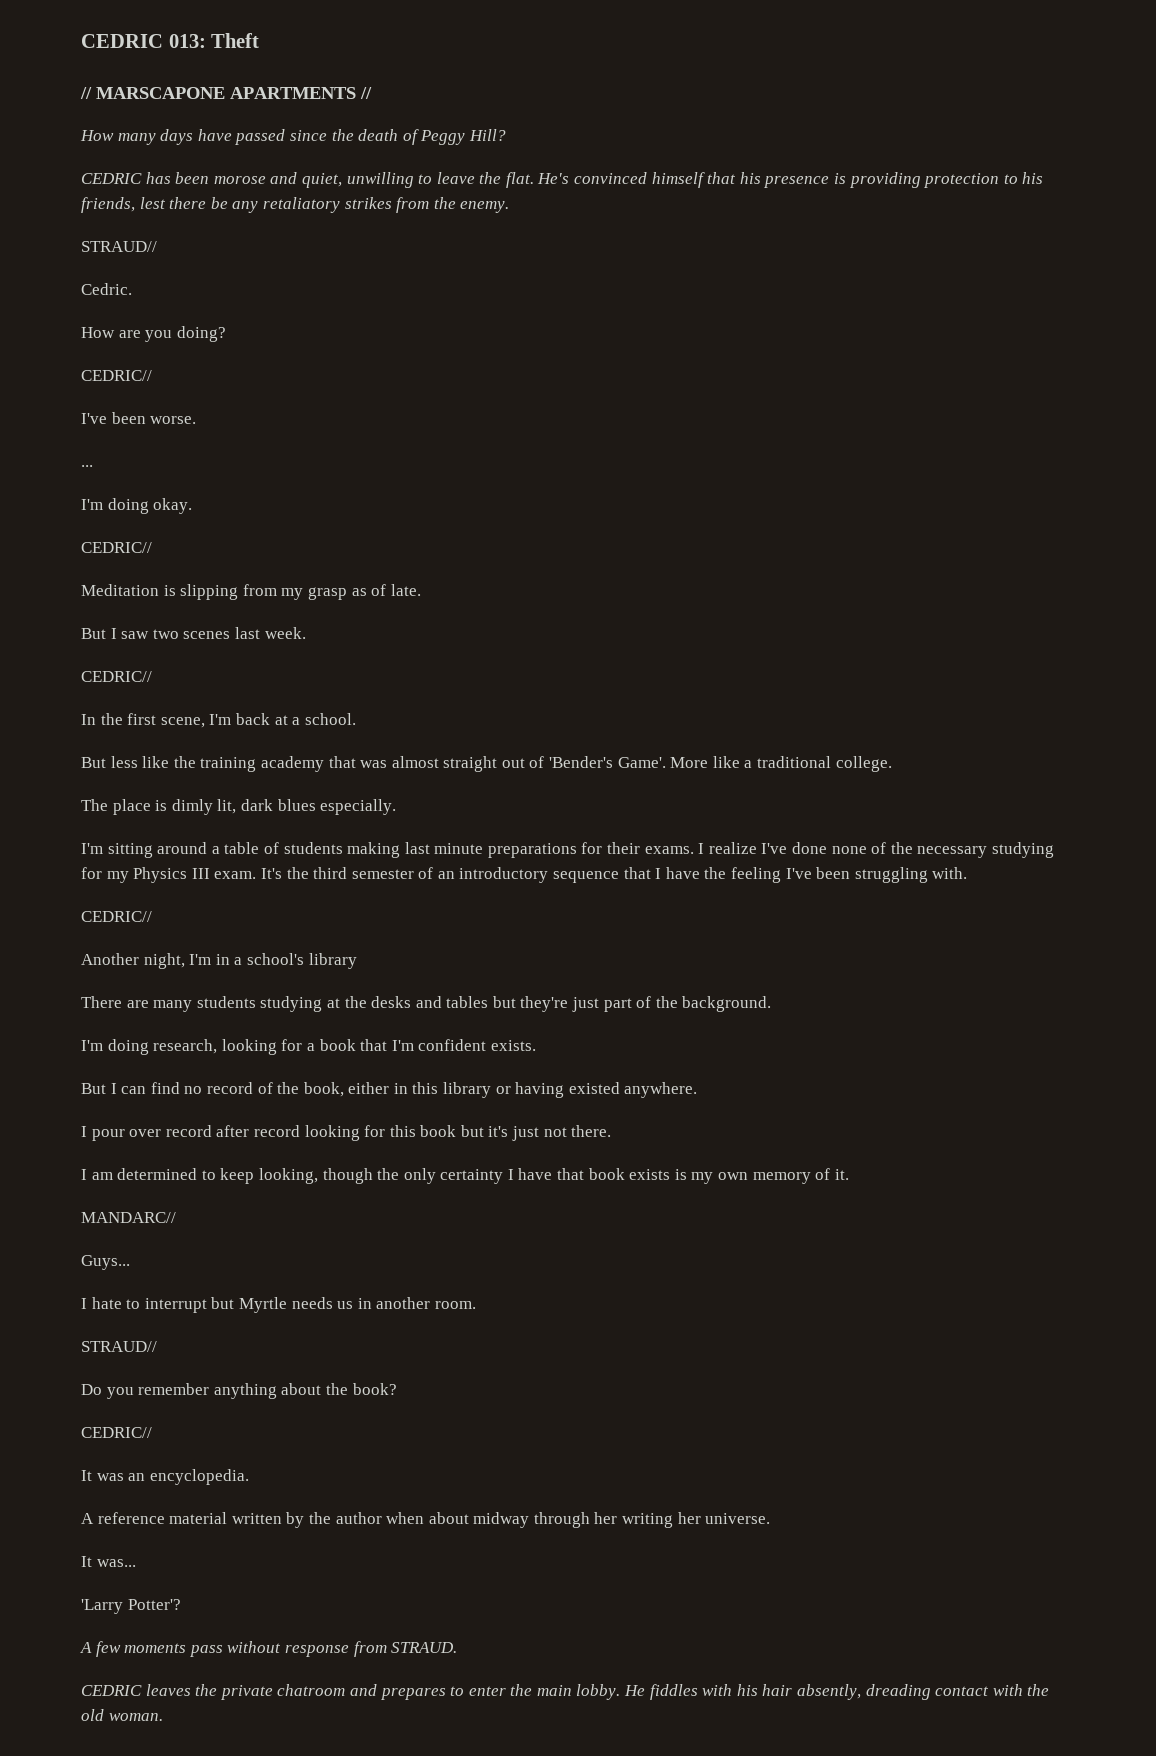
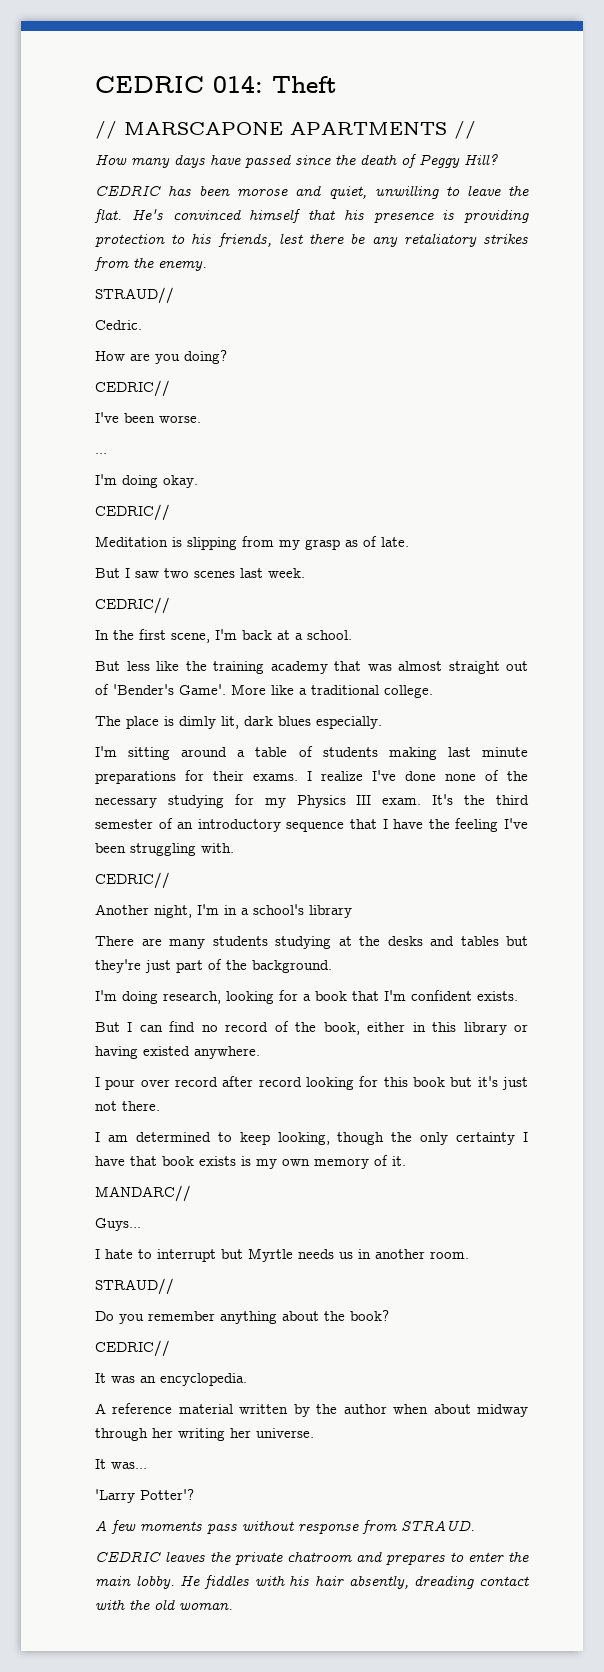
- CEDRIC 013: Theft
+ CEDRIC 014: Theft

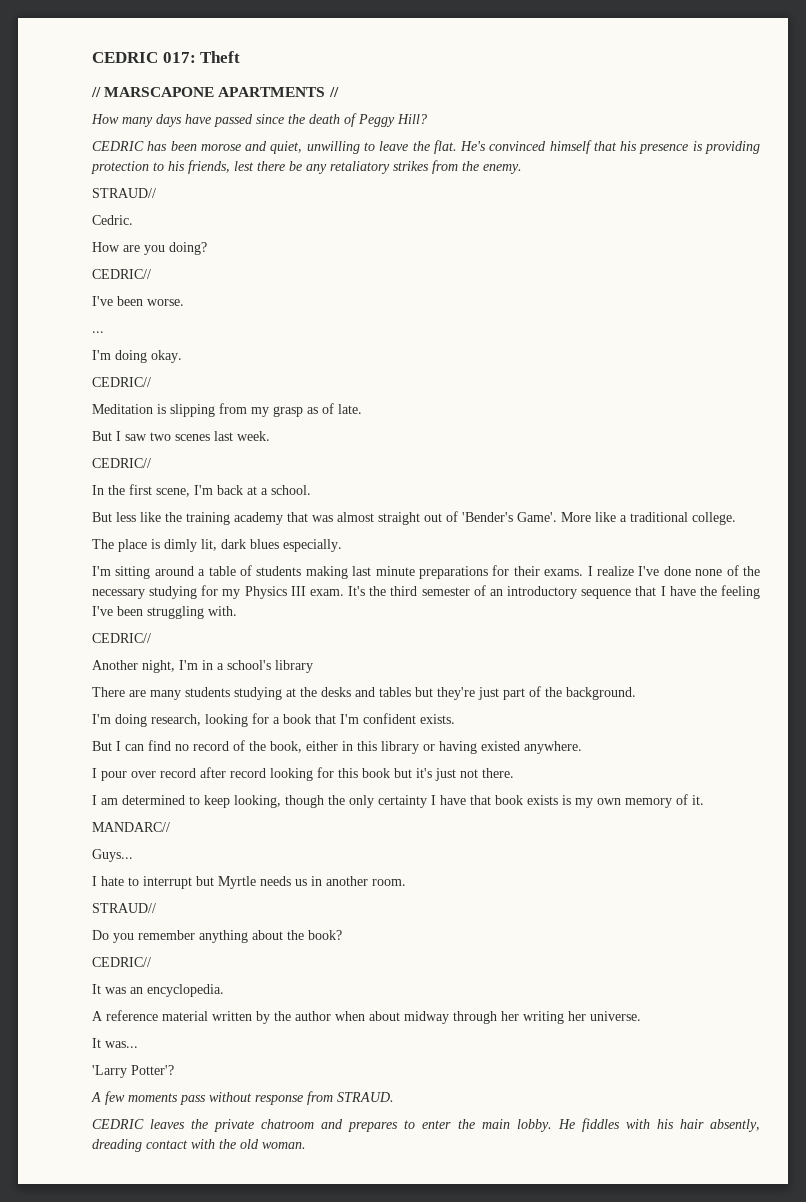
- CEDRIC 014: Theft
+ CEDRIC 017: Theft

